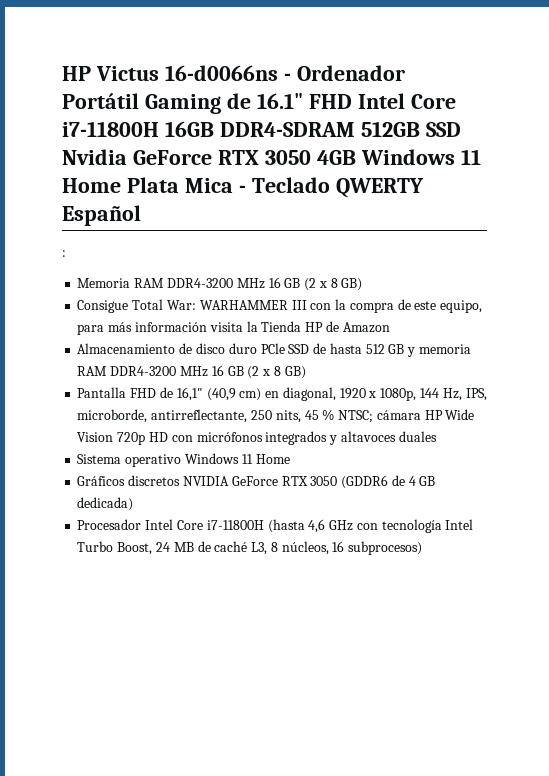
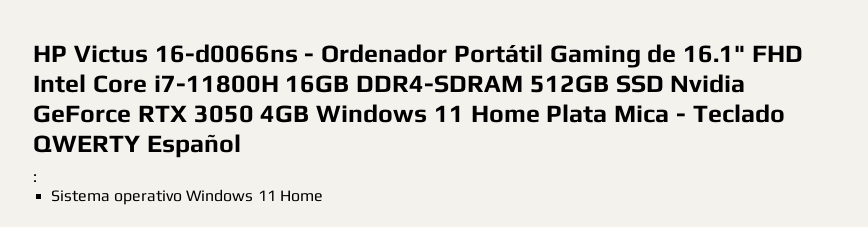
- Memoria RAM DDR4-3200 MHz 16 GB (2 x 8 GB)
- Consigue Total War: WARHAMMER III con la compra de este equipo, para más información visita la Tienda HP de Amazon
- Almacenamiento de disco duro PCle SSD de hasta 512 GB y memoria RAM DDR4-3200 MHz 16 GB (2 x 8 GB)
- Pantalla FHD de 16,1" (40,9 cm) en diagonal, 1920 x 1080p, 144 Hz, IPS, microborde, antirreflectante, 250 nits, 45 % NTSC; cámara HP Wide Vision 720p HD con micrófonos integrados y altavoces duales
- Gráficos discretos NVIDIA GeForce RTX 3050 (GDDR6 de 4 GB dedicada)
- Procesador Intel Core i7-11800H (hasta 4,6 GHz con tecnología Intel Turbo Boost, 24 MB de caché L3, 8 núcleos, 16 subprocesos)

